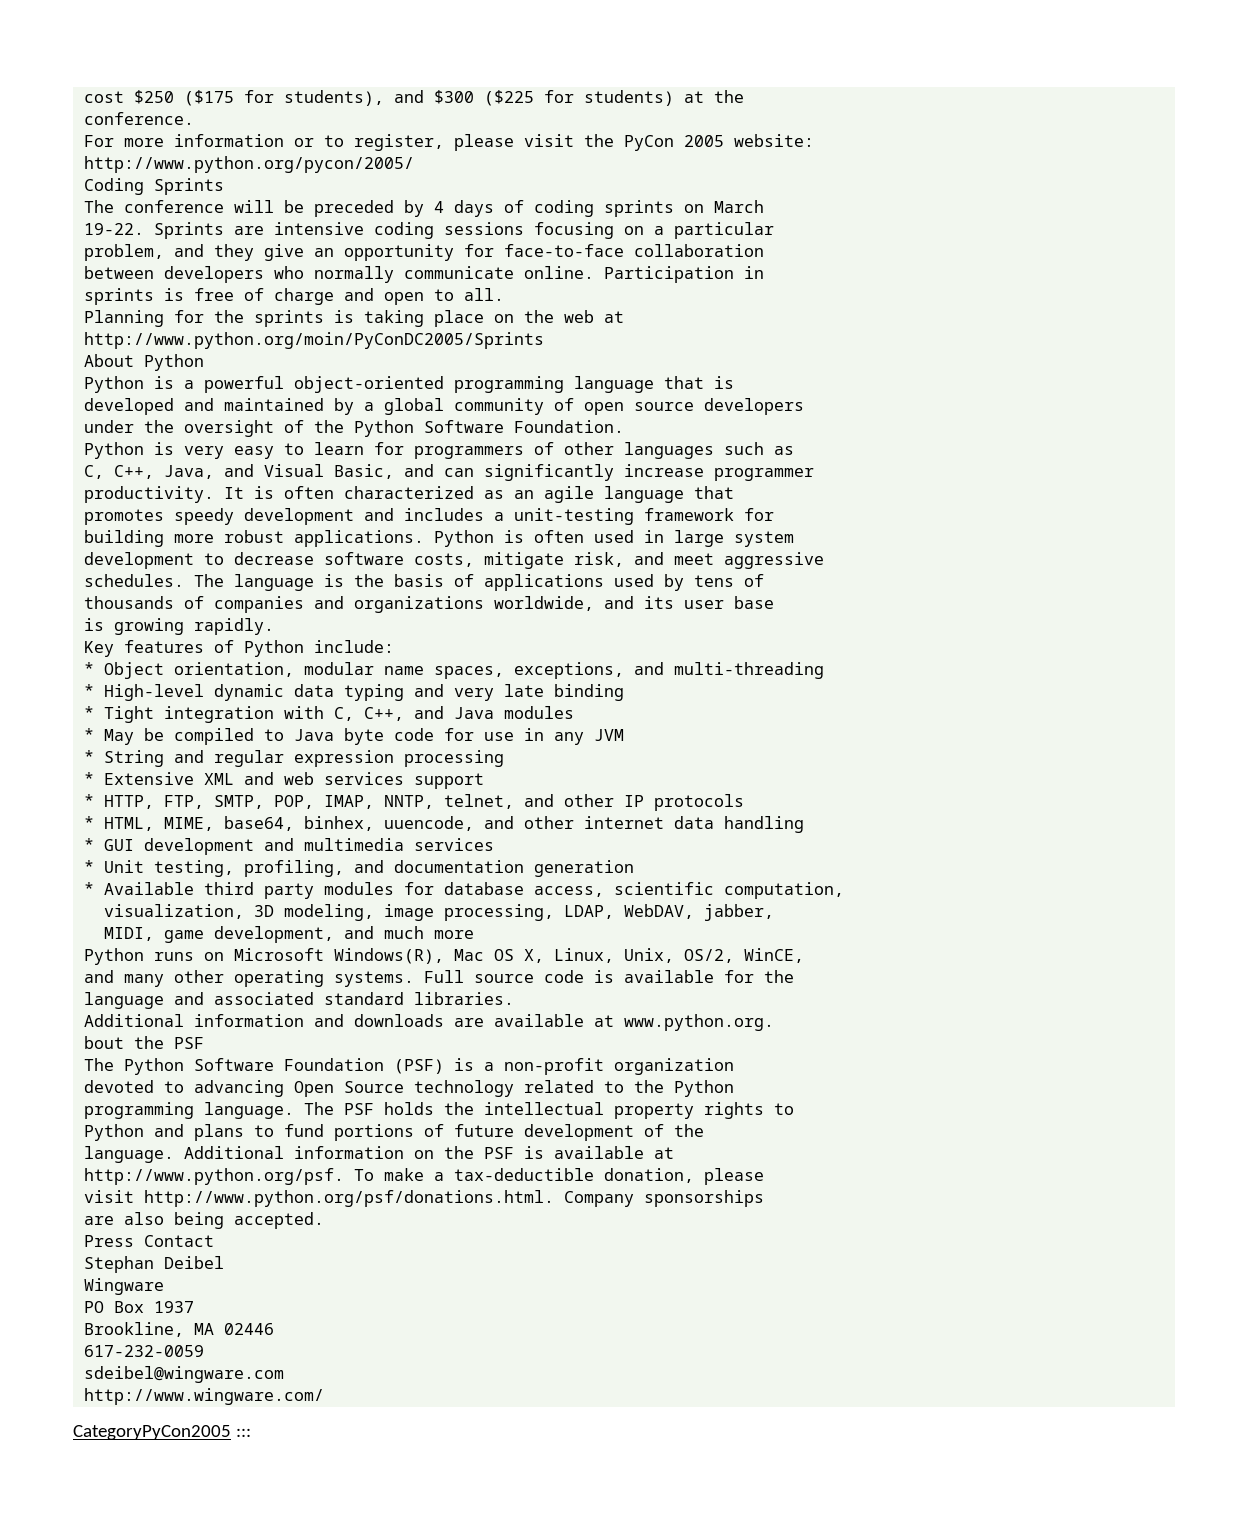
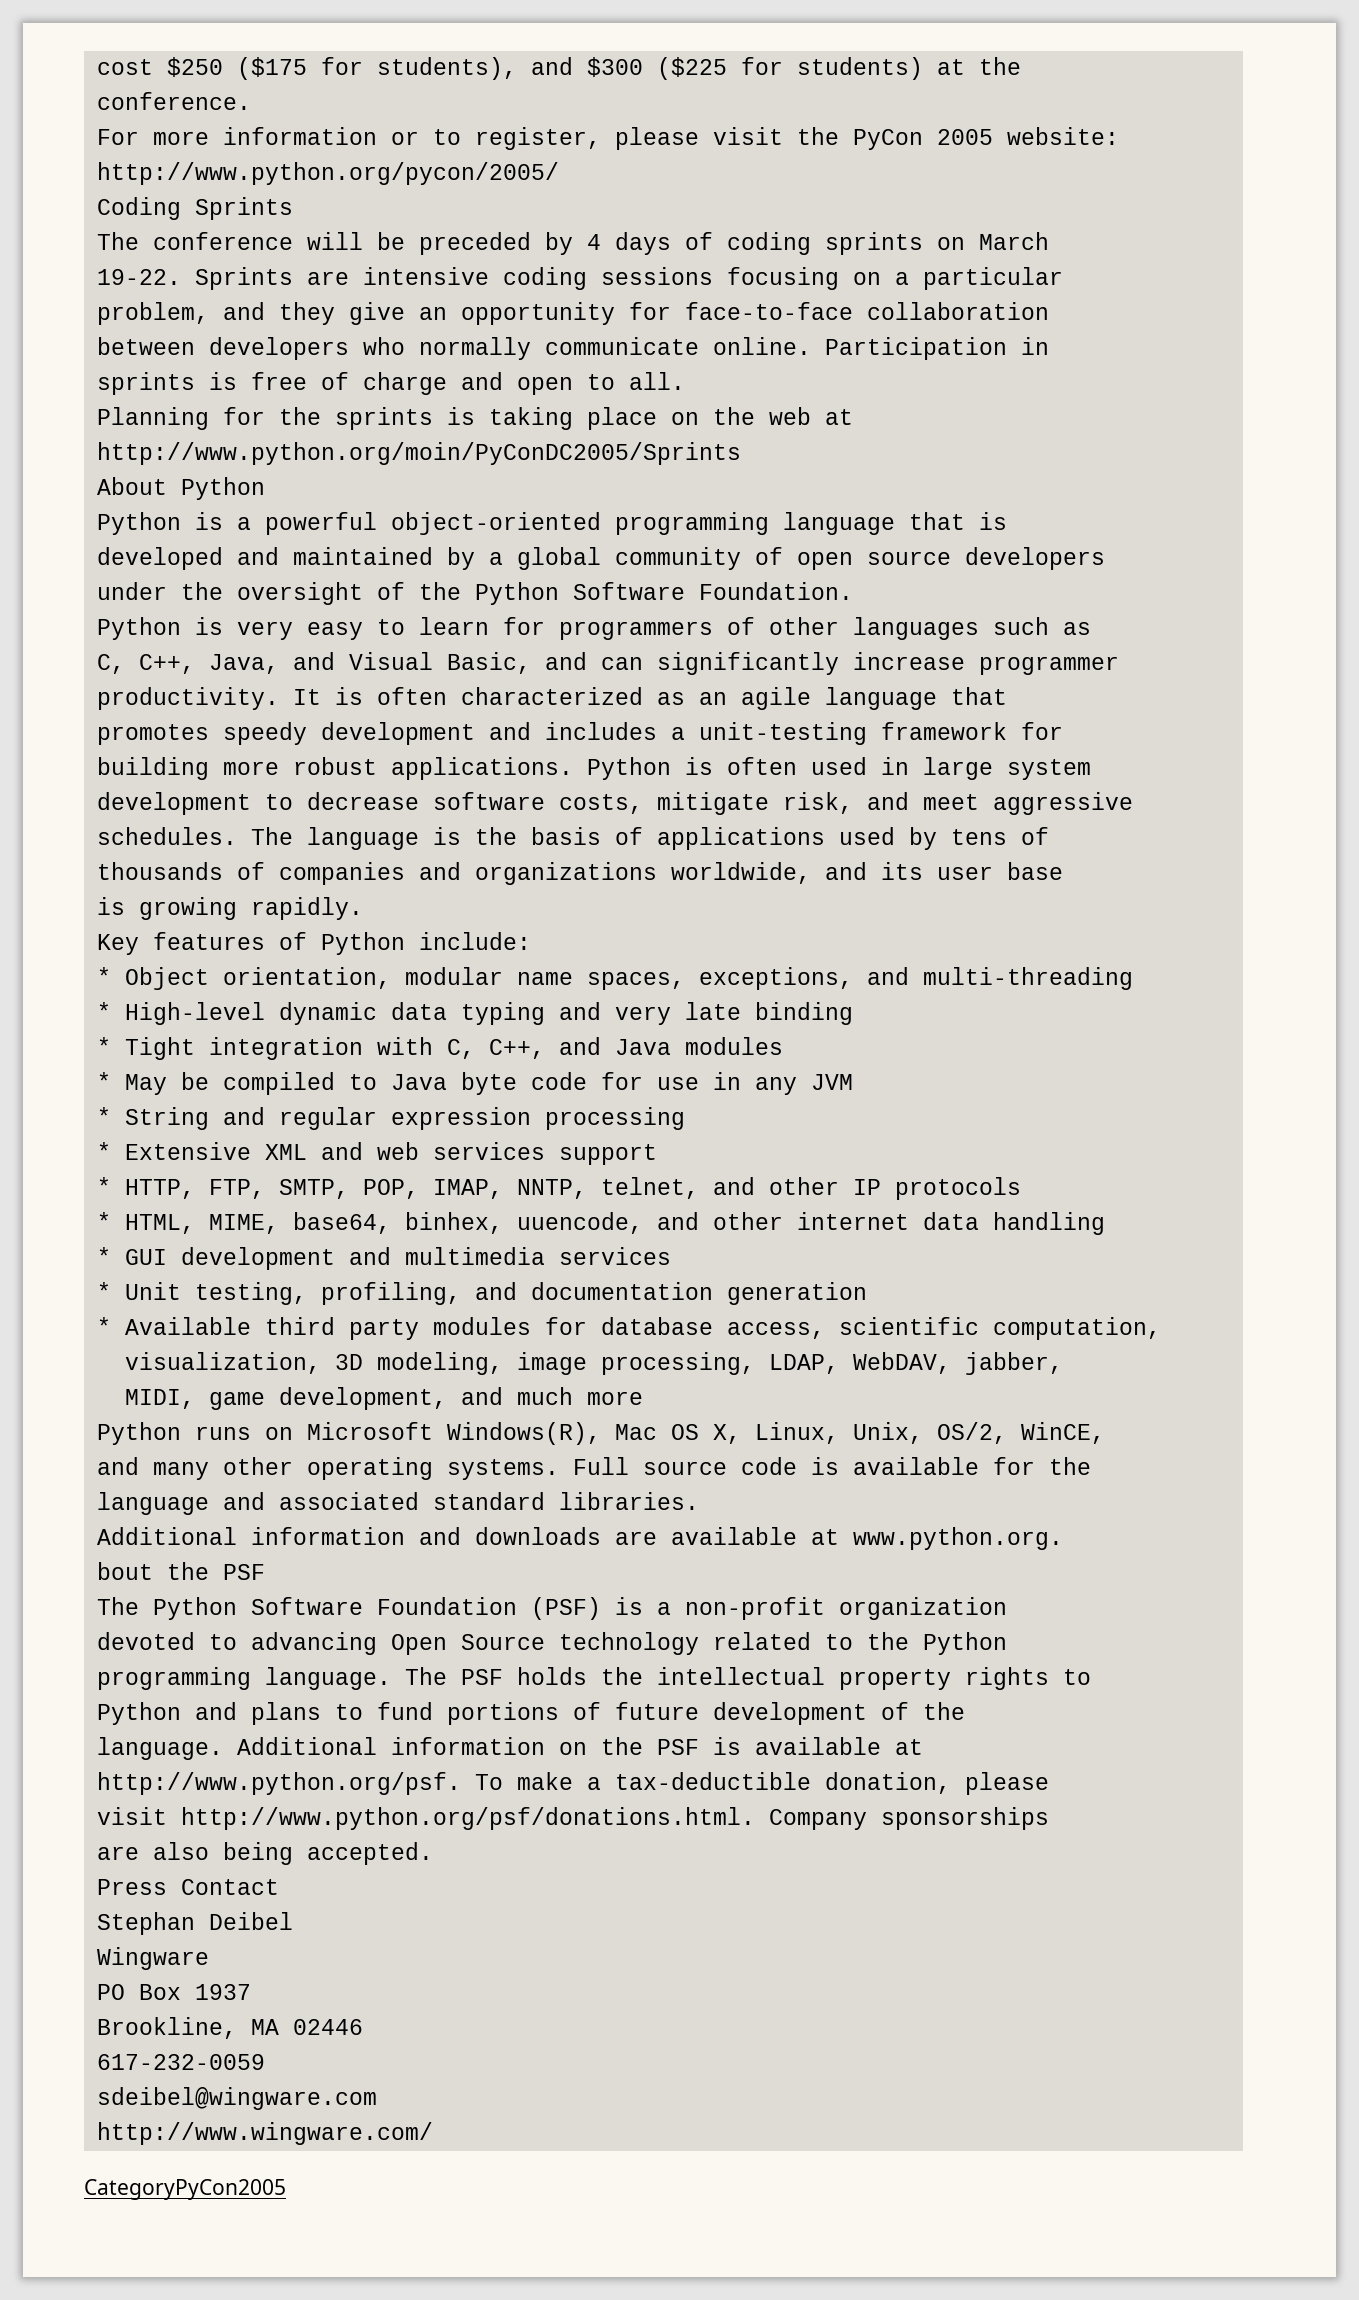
- CategoryPyCon2005 :::
+ CategoryPyCon2005

